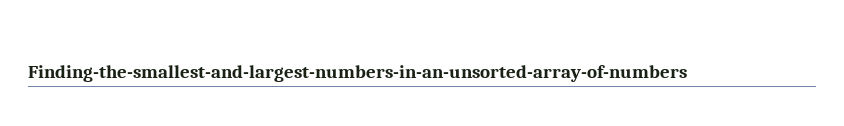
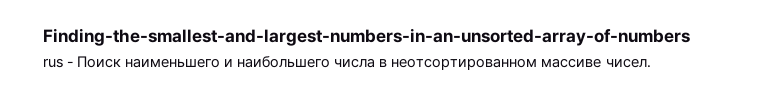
+ rus - Поиск наименьшего и наибольшего числа в неотсортированном массиве чисел.

